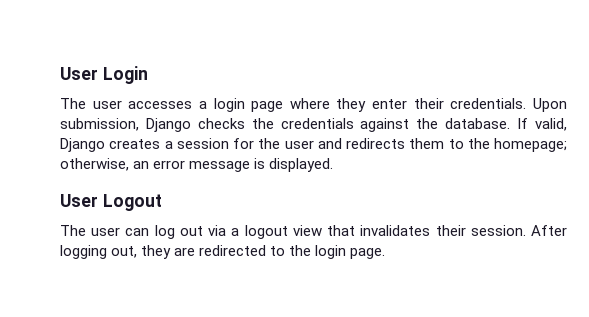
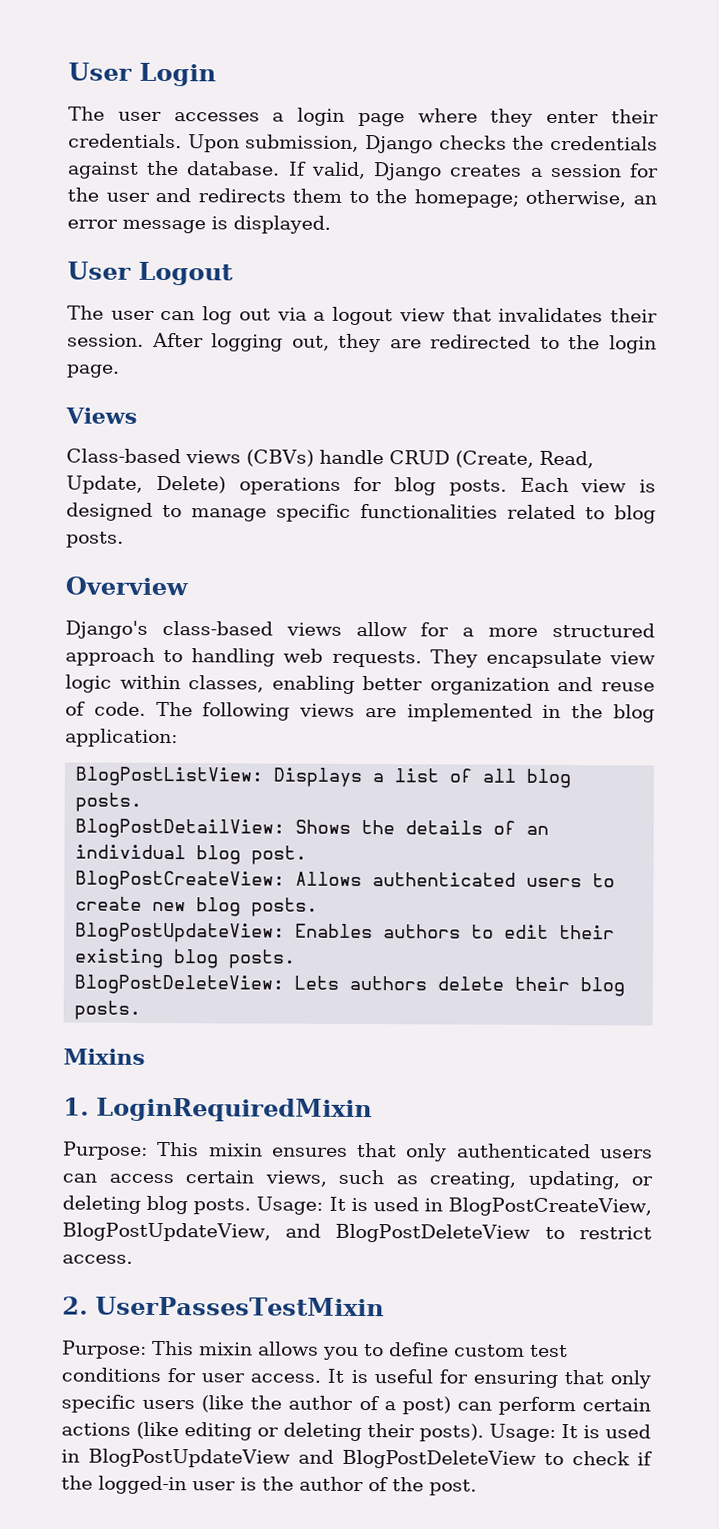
+ Views
+ Class-based views (CBVs) handle CRUD (Create, Read, Update, Delete) operations for blog posts. Each view is designed to manage specific functionalities related to blog posts.
+ Overview
+ Django's class-based views allow for a more structured approach to handling web requests. They encapsulate view logic within classes, enabling better organization and reuse of code. The following views are implemented in the blog application:
+ BlogPostListView: Displays a list of all blog posts.
+ BlogPostDetailView: Shows the details of an individual blog post.
+ BlogPostCreateView: Allows authenticated users to create new blog posts.
+ BlogPostUpdateView: Enables authors to edit their existing blog posts.
+ BlogPostDeleteView: Lets authors delete their blog posts.
+ Mixins
+ 1. LoginRequiredMixin
+ Purpose: This mixin ensures that only authenticated users can access certain views, such as creating, updating, or deleting blog posts. Usage: It is used in BlogPostCreateView, BlogPostUpdateView, and BlogPostDeleteView to restrict access.
+ 2. UserPassesTestMixin
+ Purpose: This mixin allows you to define custom test conditions for user access. It is useful for ensuring that only specific users (like the author of a post) can perform certain actions (like editing or deleting their posts). Usage: It is used in BlogPostUpdateView and BlogPostDeleteView to check if the logged-in user is the author of the post.

